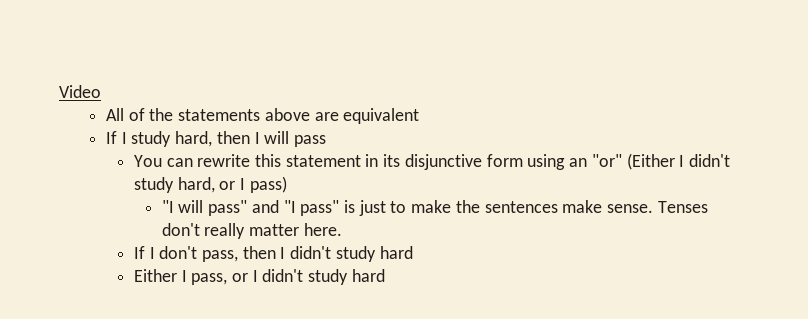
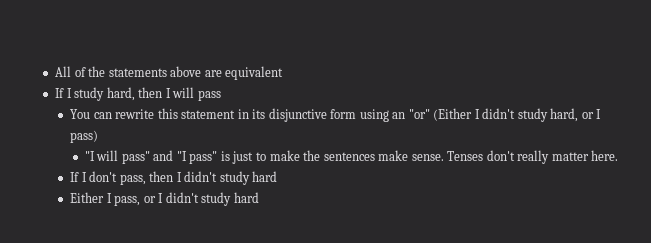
- Video

